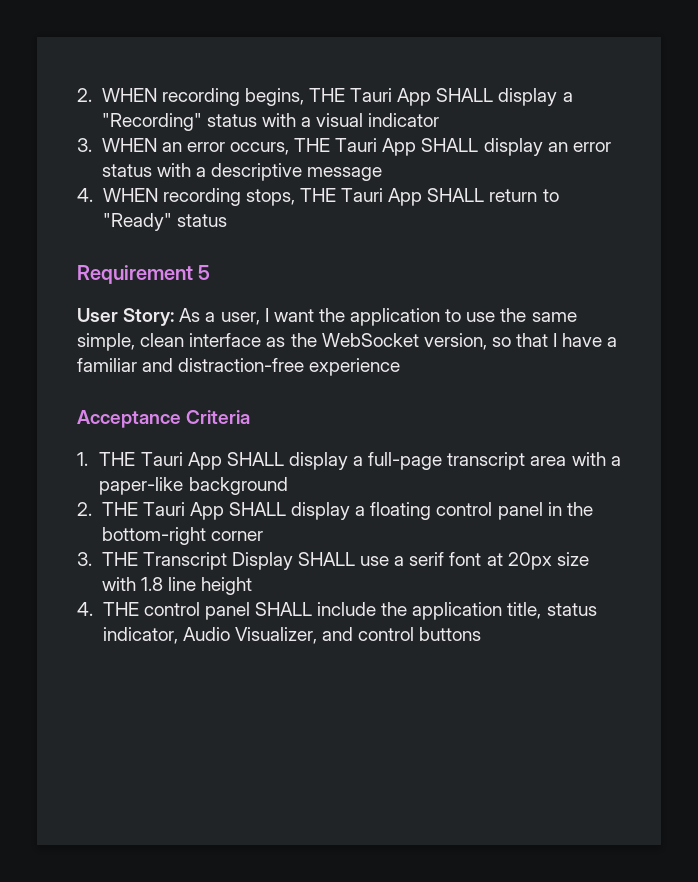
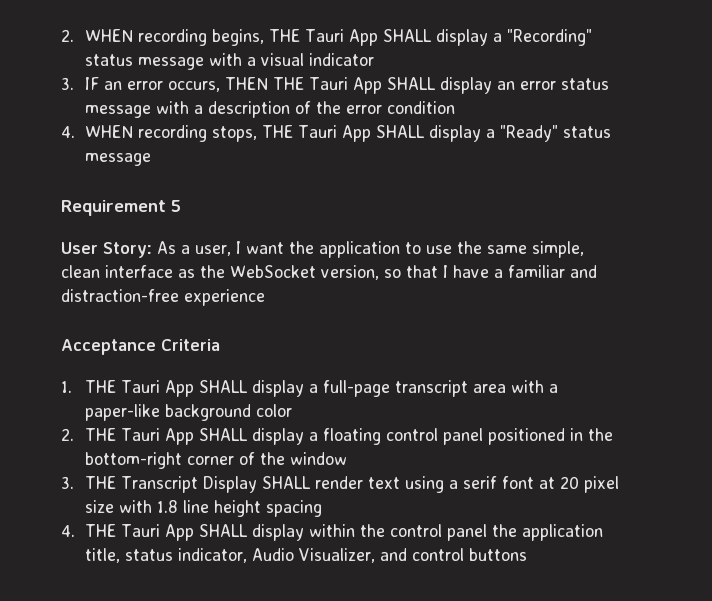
- 2. WHEN recording begins, THE Tauri App SHALL display a "Recording" status with a visual indicator
+ 2. WHEN recording begins, THE Tauri App SHALL display a "Recording" status message with a visual indicator
- 3. WHEN an error occurs, THE Tauri App SHALL display an error status with a descriptive message
+ 3. IF an error occurs, THEN THE Tauri App SHALL display an error status message with a description of the error condition
- 4. WHEN recording stops, THE Tauri App SHALL return to "Ready" status
+ 4. WHEN recording stops, THE Tauri App SHALL display a "Ready" status message
- 1. THE Tauri App SHALL display a full-page transcript area with a paper-like background
+ 1. THE Tauri App SHALL display a full-page transcript area with a paper-like background color
- 2. THE Tauri App SHALL display a floating control panel in the bottom-right corner
+ 2. THE Tauri App SHALL display a floating control panel positioned in the bottom-right corner of the window
- 3. THE Transcript Display SHALL use a serif font at 20px size with 1.8 line height
+ 3. THE Transcript Display SHALL render text using a serif font at 20 pixel size with 1.8 line height spacing
- 4. THE control panel SHALL include the application title, status indicator, Audio Visualizer, and control buttons
+ 4. THE Tauri App SHALL display within the control panel the application title, status indicator, Audio Visualizer, and control buttons

